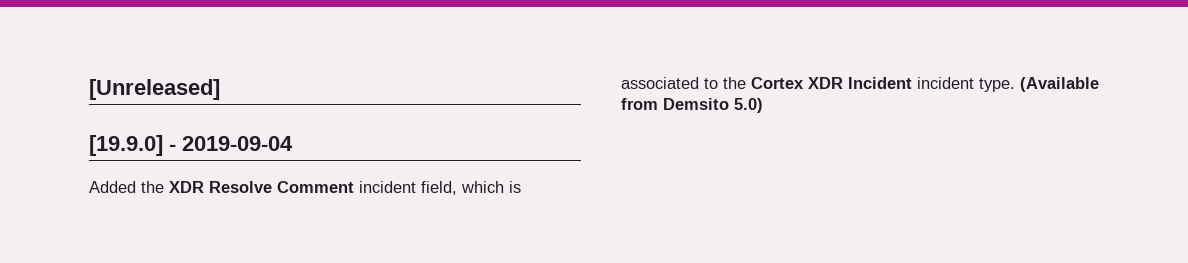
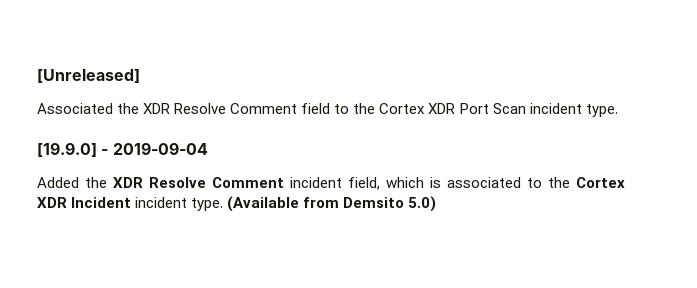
+ Associated the XDR Resolve Comment field to the Cortex XDR Port Scan incident type.

